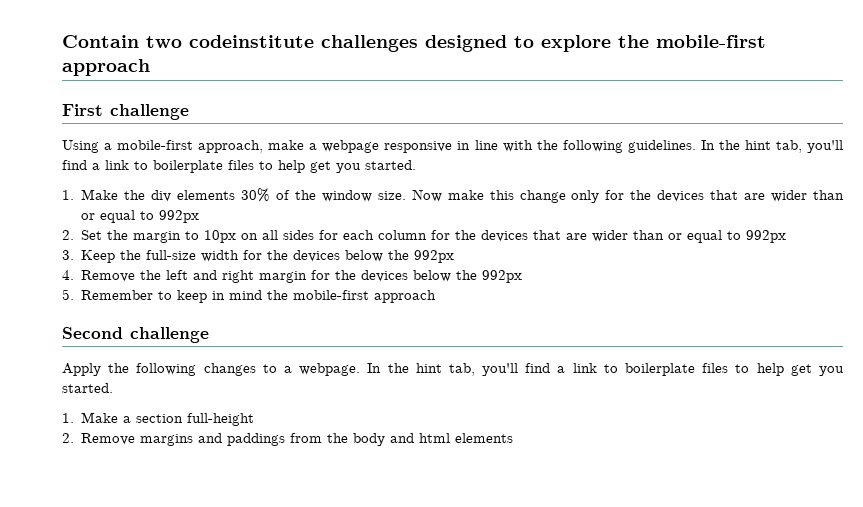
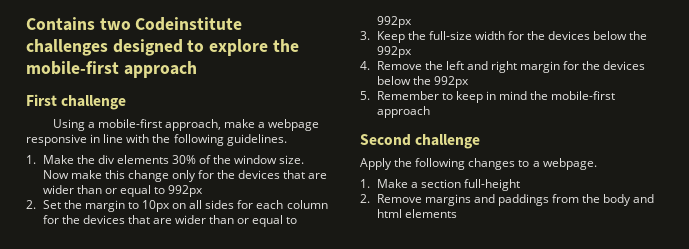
- Contain two codeinstitute challenges designed to explore the mobile-first approach
+ Contains two Codeinstitute challenges designed to explore the mobile-first approach
- Using a mobile-first approach, make a webpage responsive in line with the following guidelines. In the hint tab, you'll find a link to boilerplate files to help get you started.
+ Using a mobile-first approach, make a webpage responsive in line with the following guidelines.
- Apply the following changes to a webpage. In the hint tab, you'll find a link to boilerplate files to help get you started.
+ Apply the following changes to a webpage.

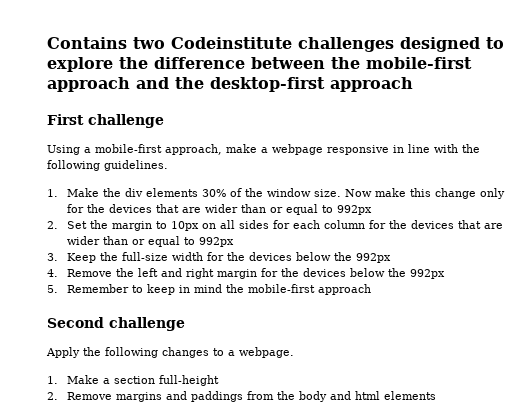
- Contains two Codeinstitute challenges designed to explore the mobile-first approach
+ Contains two Codeinstitute challenges designed to explore the difference between the mobile-first approach and the desktop-first approach

